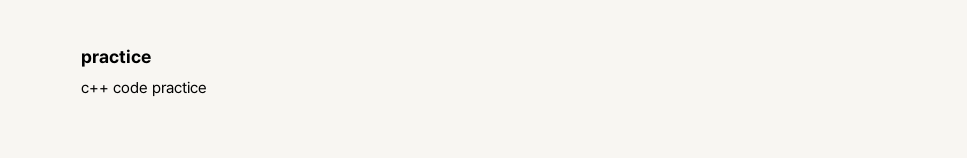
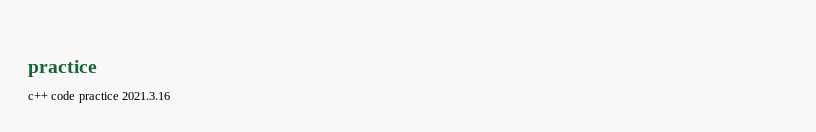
- c++ code practice
+ c++ code practice 2021.3.16

